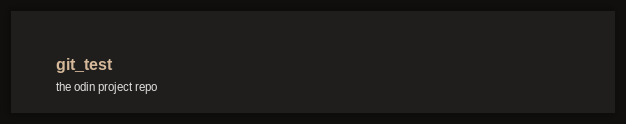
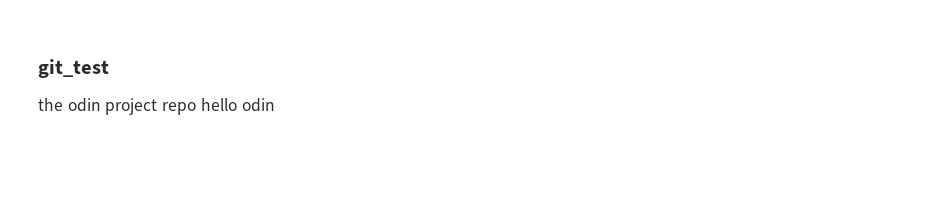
- the odin project repo
+ the odin project repo hello odin

